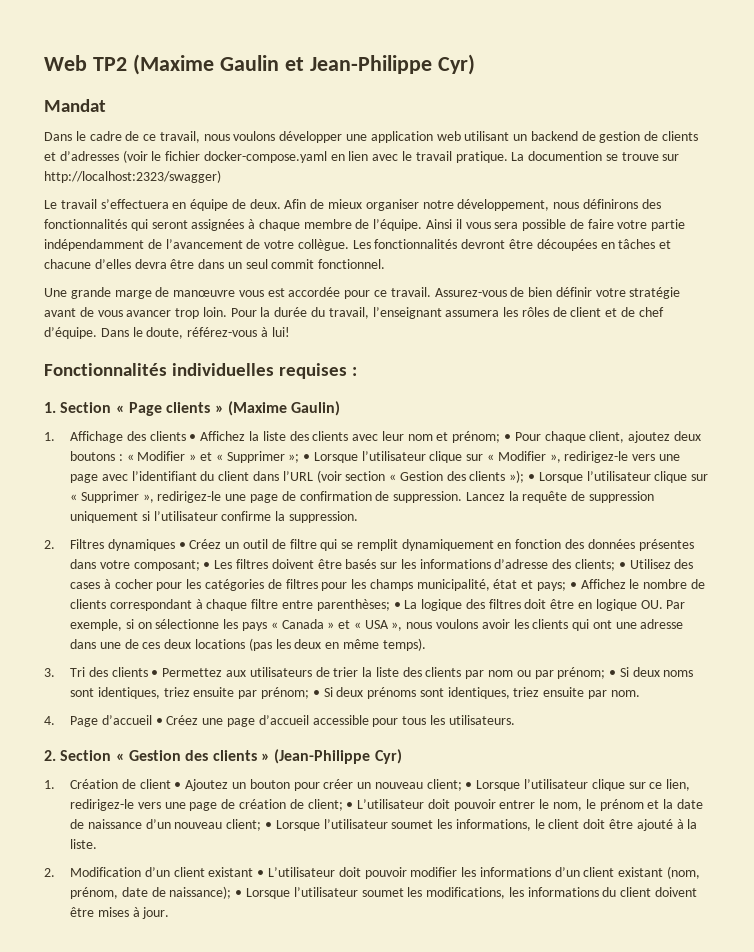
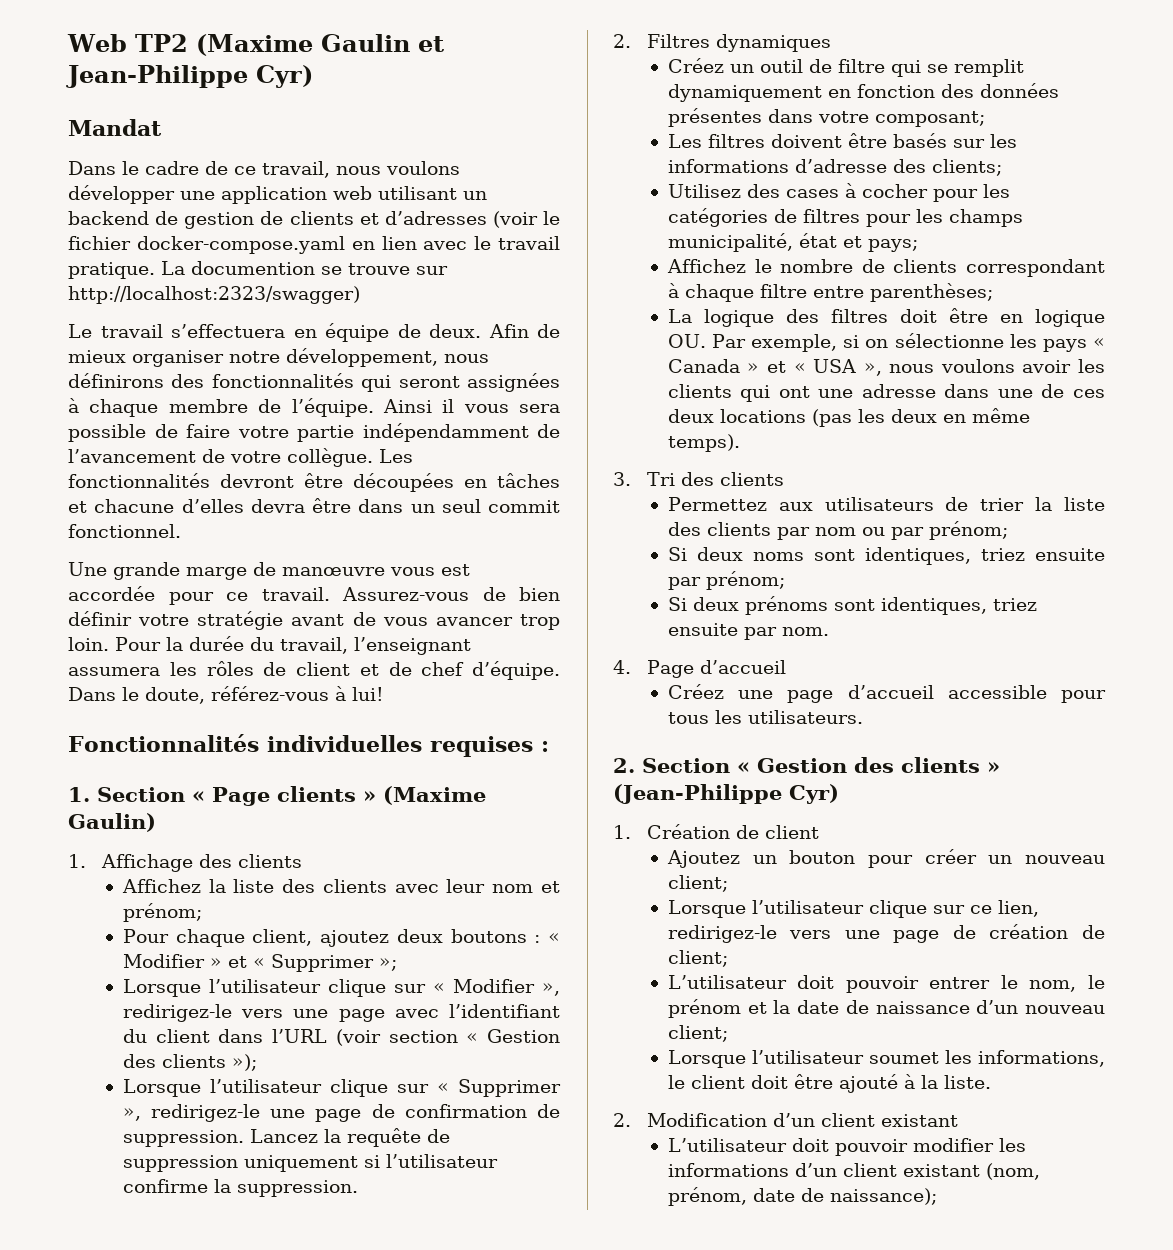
- 1. Affichage des clients • Affichez la liste des clients avec leur nom et prénom; • Pour chaque client, ajoutez deux boutons :
+ 1. Affichage des clients
+ Affichez la liste des clients avec leur nom et prénom;
+ Pour chaque client, ajoutez deux boutons :
- « Modifier » et « Supprimer »; • Lorsque l’utilisateur clique sur « Modifier », redirigez-le vers une page avec l’identifiant du client dans l’URL (voir section « Gestion des clients »); • Lorsque l’utilisateur clique sur « Supprimer », redirigez-le une page de confirmation de suppression.
+ « Modifier » et « Supprimer »;
+ Lorsque l’utilisateur clique sur « Modifier », redirigez-le vers une page avec l’identifiant du client dans l’URL (voir section « Gestion des clients »);
+ Lorsque l’utilisateur clique sur « Supprimer », redirigez-le une page de confirmation de suppression.
- 2. Filtres dynamiques • Créez un outil de filtre qui se remplit dynamiquement en fonction des données présentes dans votre composant; • Les filtres doivent être basés sur les informations d’adresse des clients; • Utilisez des cases à cocher pour les catégories de filtres pour les champs municipalité, état et pays; • Affichez le nombre de clients correspondant à chaque filtre entre parenthèses; • La logique des filtres doit être en logique OU. Par exemple, si on sélectionne les pays « Canada » et « USA », nous voulons avoir les clients qui ont une adresse dans une de ces deux locations (pas les deux en même temps).
+ 2. Filtres dynamiques
+ Créez un outil de filtre qui se remplit dynamiquement en fonction des données présentes dans votre composant;
+ Les filtres doivent être basés sur les informations d’adresse des clients;
+ Utilisez des cases à cocher pour les catégories de filtres pour les champs municipalité, état et pays;
+ Affichez le nombre de clients correspondant à chaque filtre entre parenthèses;
+ La logique des filtres doit être en logique OU. Par exemple, si on sélectionne les pays « Canada » et « USA », nous voulons avoir les clients qui ont une adresse dans une de ces deux locations (pas les deux en même temps).
- 3. Tri des clients • Permettez aux utilisateurs de trier la liste des clients par nom ou par prénom; • Si deux noms sont identiques, triez ensuite par prénom; • Si deux prénoms sont identiques, triez ensuite par nom.
+ 3. Tri des clients
+ Permettez aux utilisateurs de trier la liste des clients par nom ou par prénom;
+ Si deux noms sont identiques, triez ensuite par prénom;
+ Si deux prénoms sont identiques, triez ensuite par nom.
- 4. Page d’accueil • Créez une page d’accueil accessible pour tous les utilisateurs.
+ 4. Page d’accueil
+ Créez une page d’accueil accessible pour tous les utilisateurs.
- 1. Création de client • Ajoutez un bouton pour créer un nouveau client; • Lorsque l’utilisateur clique sur ce lien, redirigez-le vers une page de création de client; • L’utilisateur doit pouvoir entrer le nom, le prénom et la date de naissance d’un nouveau client; • Lorsque l’utilisateur soumet les informations, le client doit être ajouté à la liste.
+ 1. Création de client
+ Ajoutez un bouton pour créer un nouveau client;
+ Lorsque l’utilisateur clique sur ce lien, redirigez-le vers une page de création de client;
+ L’utilisateur doit pouvoir entrer le nom, le prénom et la date de naissance d’un nouveau client;
+ Lorsque l’utilisateur soumet les informations, le client doit être ajouté à la liste.
- 2. Modification d’un client existant • L’utilisateur doit pouvoir modifier les informations d’un client existant (nom, prénom, date de naissance); • Lorsque l’utilisateur soumet les modifications, les informations du client doivent être mises à jour.
+ 2. Modification d’un client existant
+ L’utilisateur doit pouvoir modifier les informations d’un client existant (nom, prénom, date de naissance);

